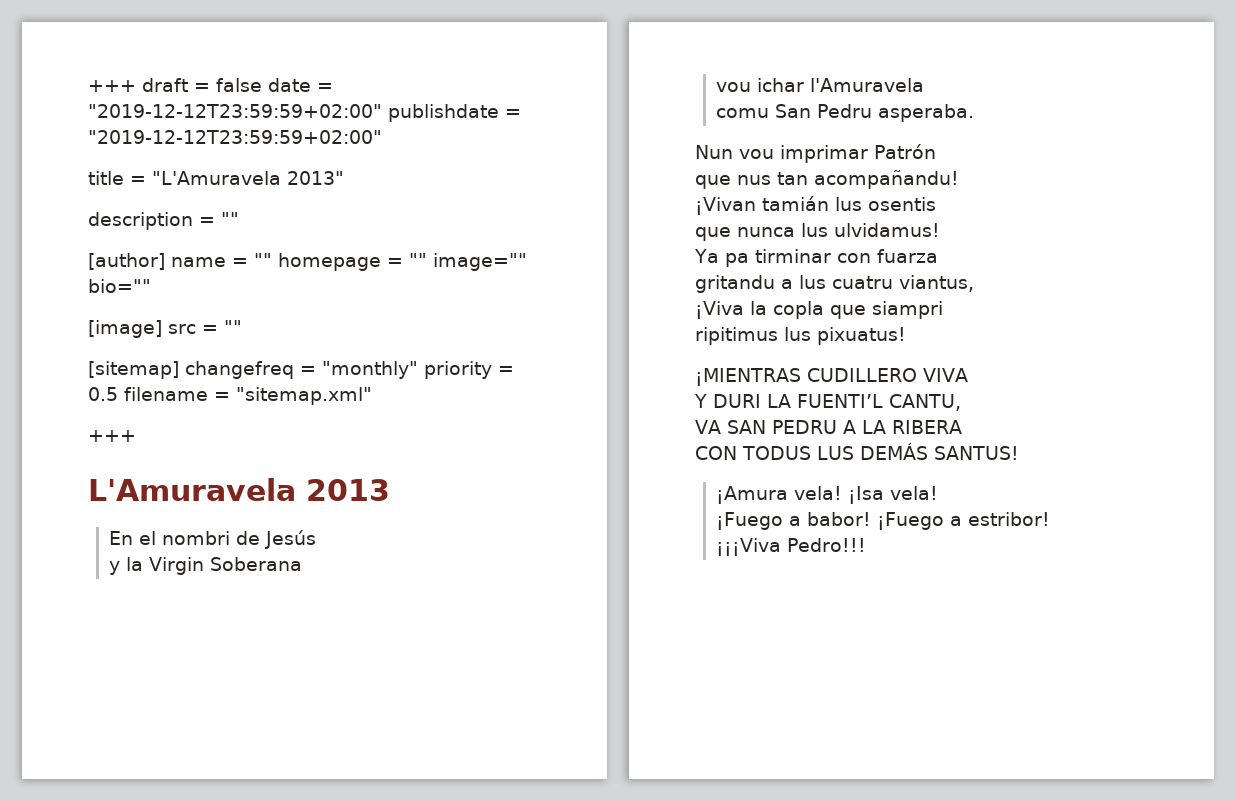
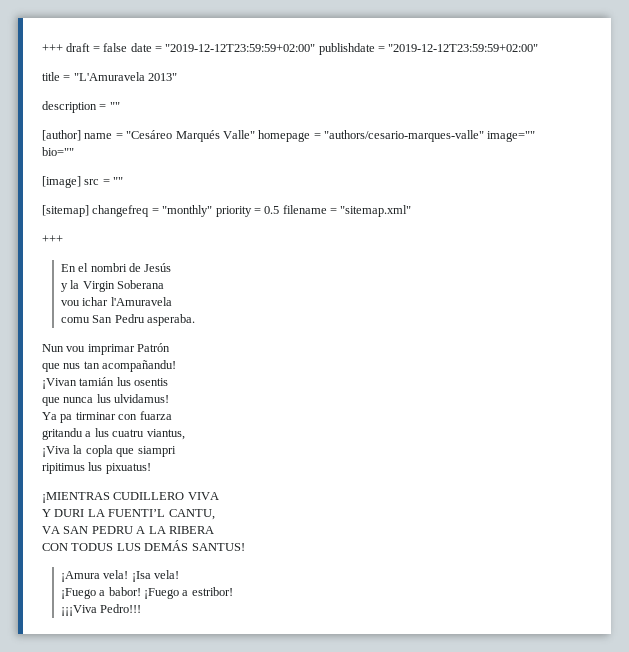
- [author] name = "" homepage = "" image="" bio=""
+ [author] name = "Cesáreo Marqués Valle" homepage = "authors/cesario-marques-valle" image="" bio=""
- L'Amuravela 2013

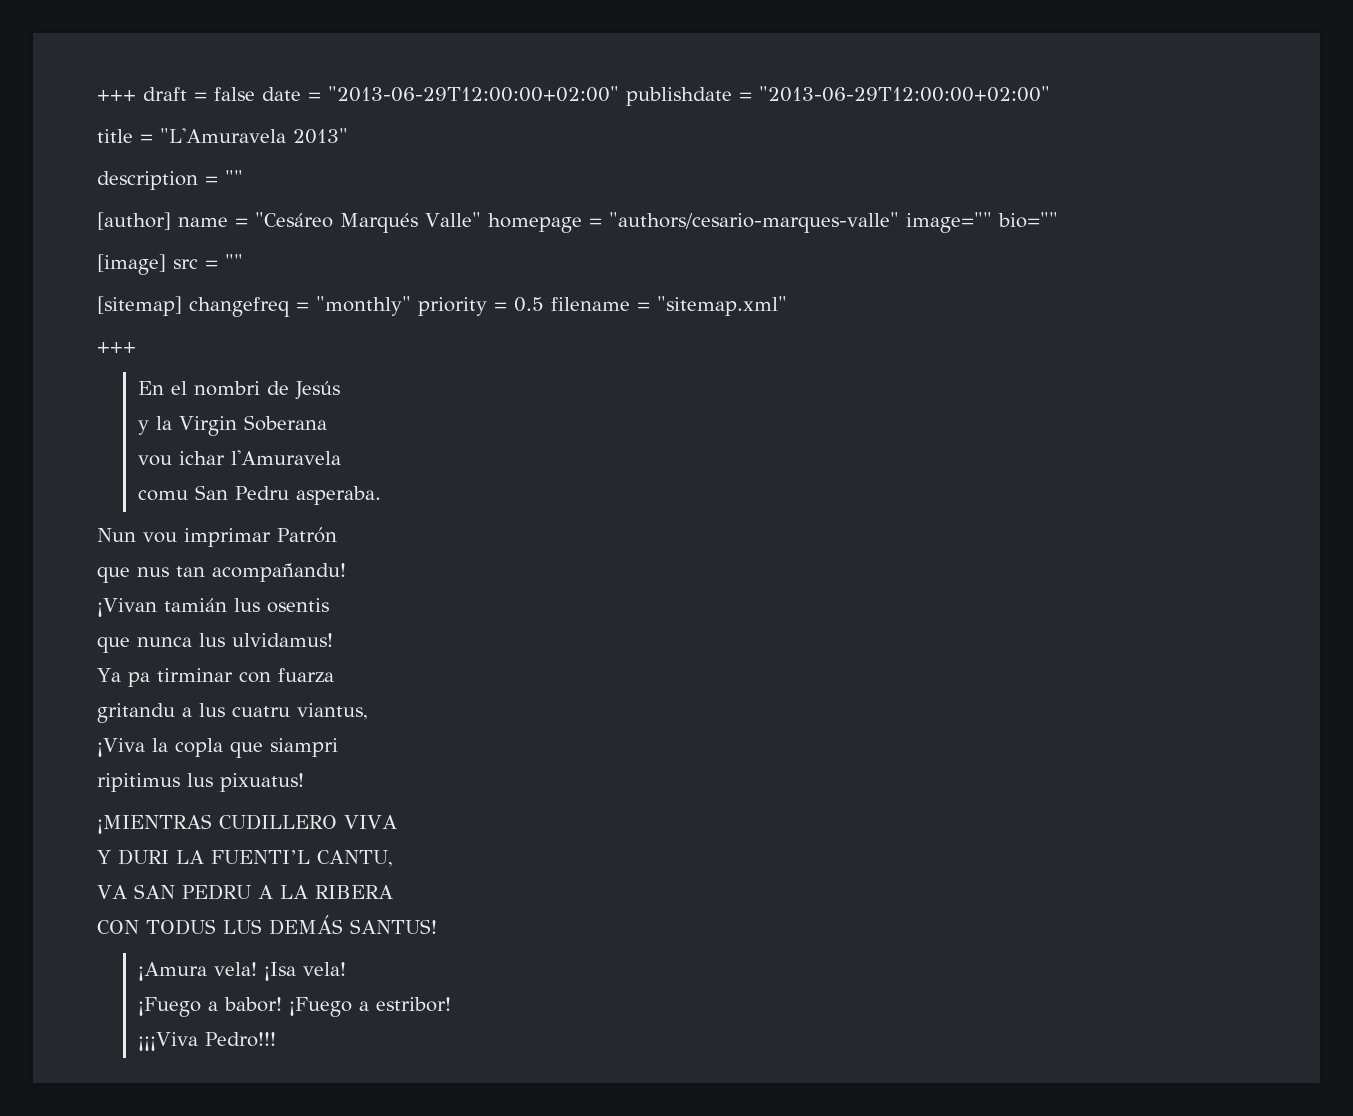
- +++ draft = false date = "2019-12-12T23:59:59+02:00" publishdate = "2019-12-12T23:59:59+02:00"
+ +++ draft = false date = "2013-06-29T12:00:00+02:00" publishdate = "2013-06-29T12:00:00+02:00"

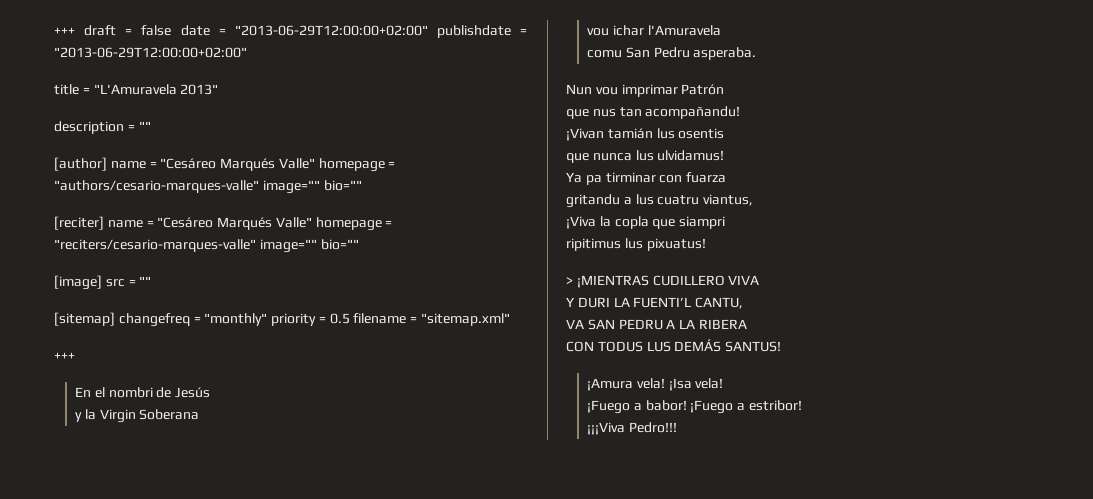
+ [reciter] name = "Cesáreo Marqués Valle" homepage = "reciters/cesario-marques-valle" image="" bio=""
- ¡MIENTRAS CUDILLERO VIVA
+ > ¡MIENTRAS CUDILLERO VIVA

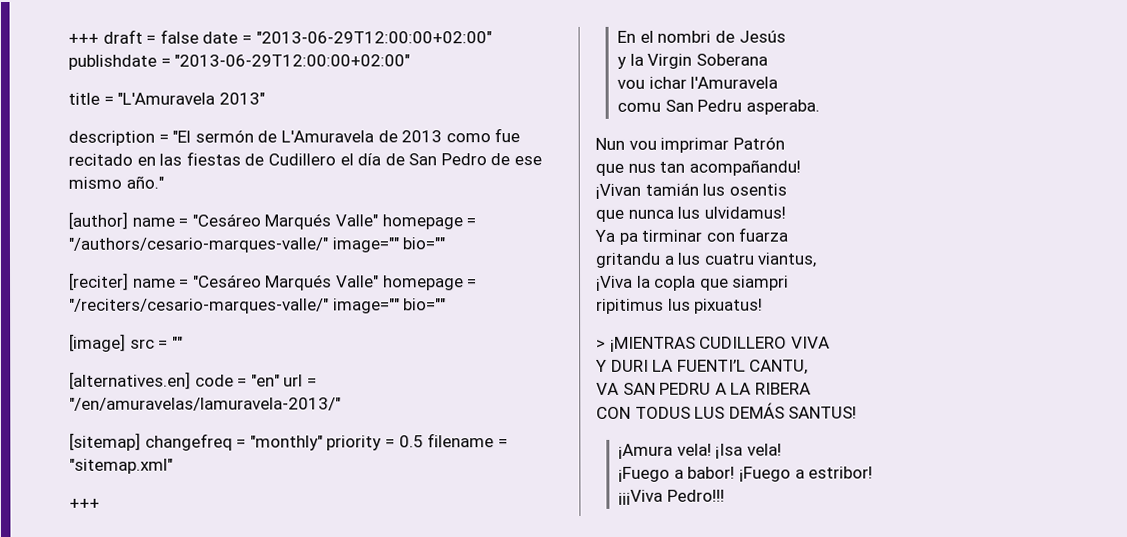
- description = ""
+ description = "El sermón de L'Amuravela de 2013 como fue recitado en las fiestas de Cudillero el día de San Pedro de ese mismo año."
- [author] name = "Cesáreo Marqués Valle" homepage = "authors/cesario-marques-valle" image="" bio=""
+ [author] name = "Cesáreo Marqués Valle" homepage = "/authors/cesario-marques-valle/" image="" bio=""
- [reciter] name = "Cesáreo Marqués Valle" homepage = "reciters/cesario-marques-valle" image="" bio=""
+ [reciter] name = "Cesáreo Marqués Valle" homepage = "/reciters/cesario-marques-valle/" image="" bio=""
+ [alternatives.en] code = "en" url = "/en/amuravelas/lamuravela-2013/"

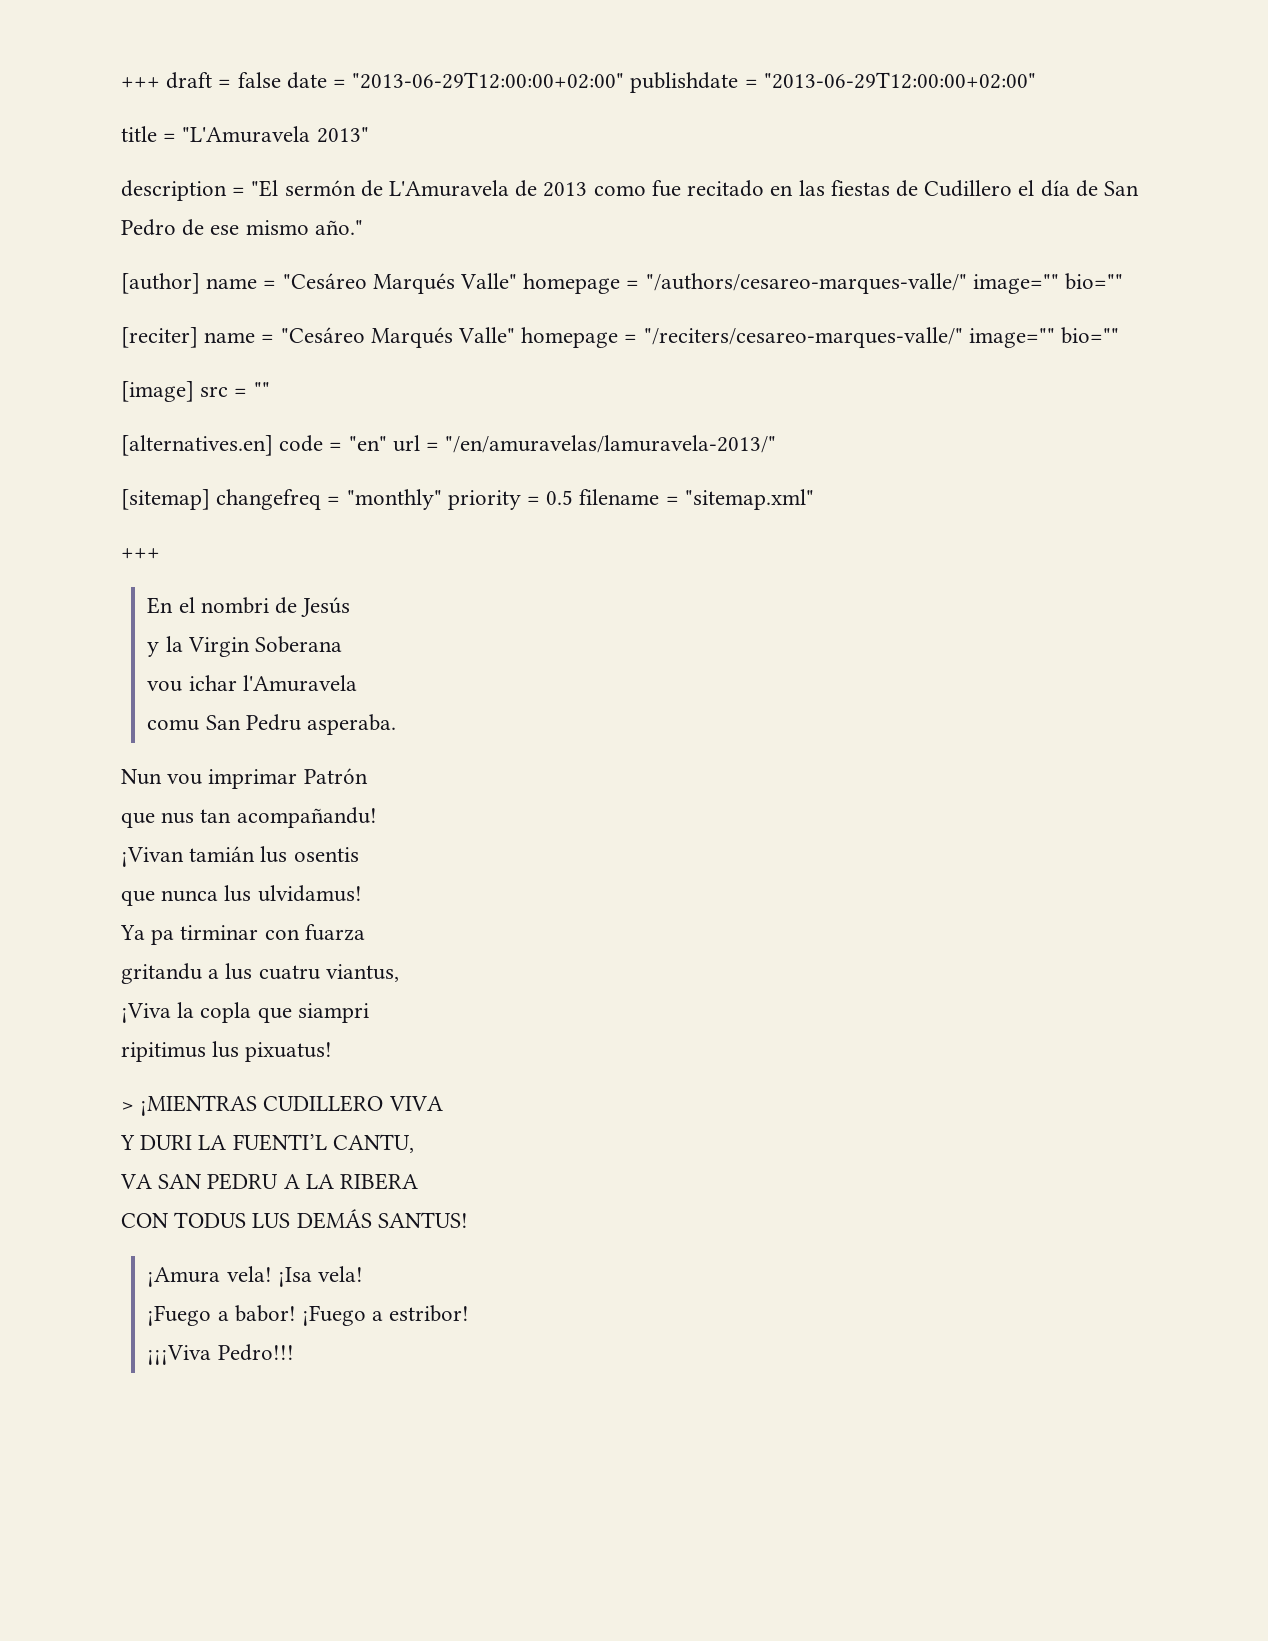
- [author] name = "Cesáreo Marqués Valle" homepage = "/authors/cesario-marques-valle/" image="" bio=""
+ [author] name = "Cesáreo Marqués Valle" homepage = "/authors/cesareo-marques-valle/" image="" bio=""
- [reciter] name = "Cesáreo Marqués Valle" homepage = "/reciters/cesario-marques-valle/" image="" bio=""
+ [reciter] name = "Cesáreo Marqués Valle" homepage = "/reciters/cesareo-marques-valle/" image="" bio=""

